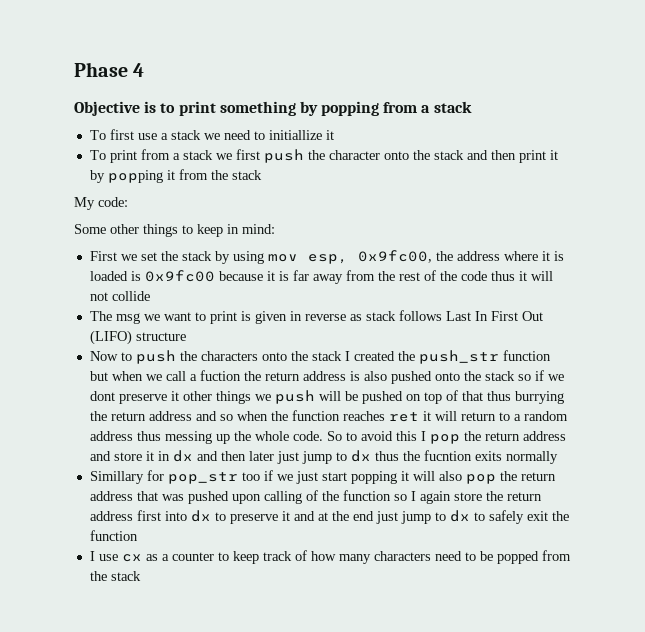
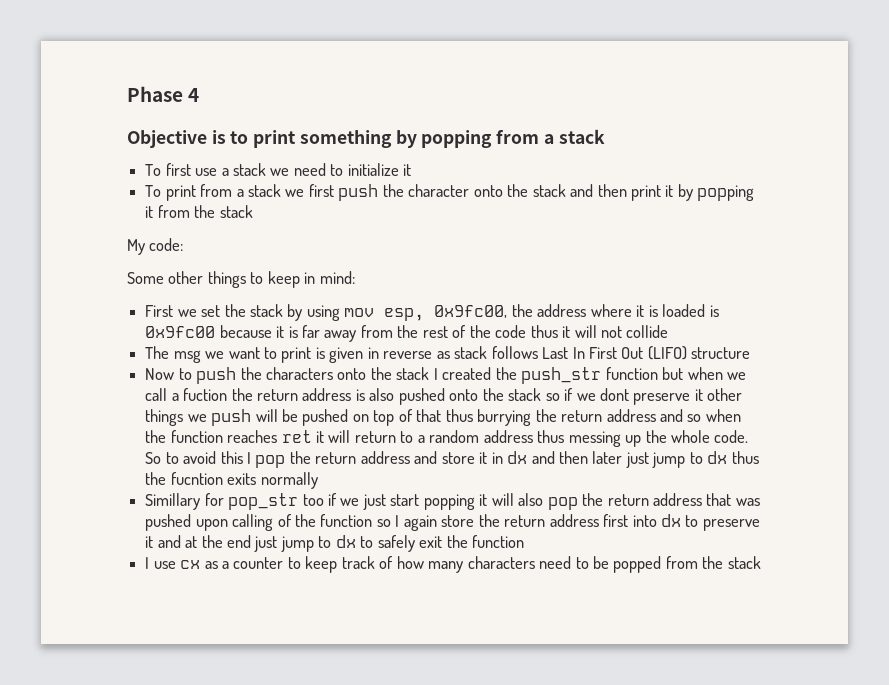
- To first use a stack we need to initiallize it
+ To first use a stack we need to initialize it

